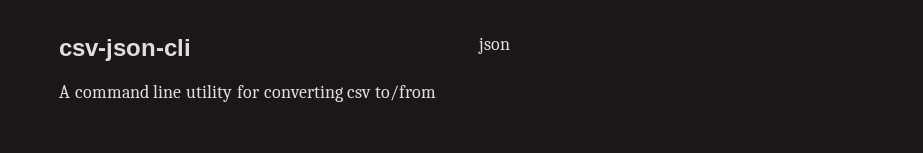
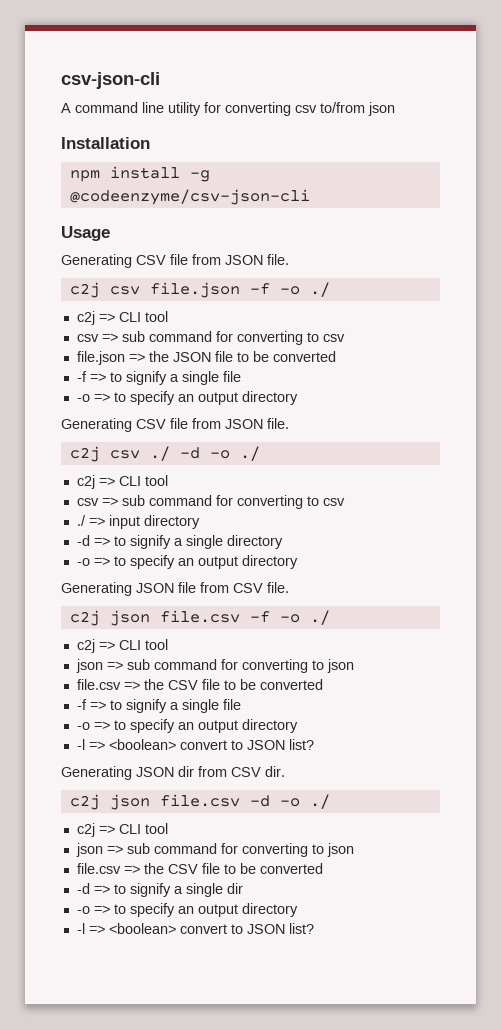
+ Installation
+ npm install -g @codeenzyme/csv-json-cli
+ Usage
+ Generating CSV file from JSON file.
+ c2j csv file.json -f -o ./
+ c2j => CLI tool
+ csv => sub command for converting to csv
+ file.json => the JSON file to be converted
+ -f => to signify a single file
+ -o => to specify an output directory
+ Generating CSV file from JSON file.
+ c2j csv ./ -d -o ./
+ c2j => CLI tool
+ csv => sub command for converting to csv
+ ./ => input directory
+ -d => to signify a single directory
+ -o => to specify an output directory
+ Generating JSON file from CSV file.
+ c2j json file.csv -f -o ./
+ c2j => CLI tool
+ json => sub command for converting to json
+ file.csv => the CSV file to be converted
+ -f => to signify a single file
+ -o => to specify an output directory
+ -l => <boolean> convert to JSON list?
+ Generating JSON dir from CSV dir.
+ c2j json file.csv -d -o ./
+ c2j => CLI tool
+ json => sub command for converting to json
+ file.csv => the CSV file to be converted
+ -d => to signify a single dir
+ -o => to specify an output directory
+ -l => <boolean> convert to JSON list?

